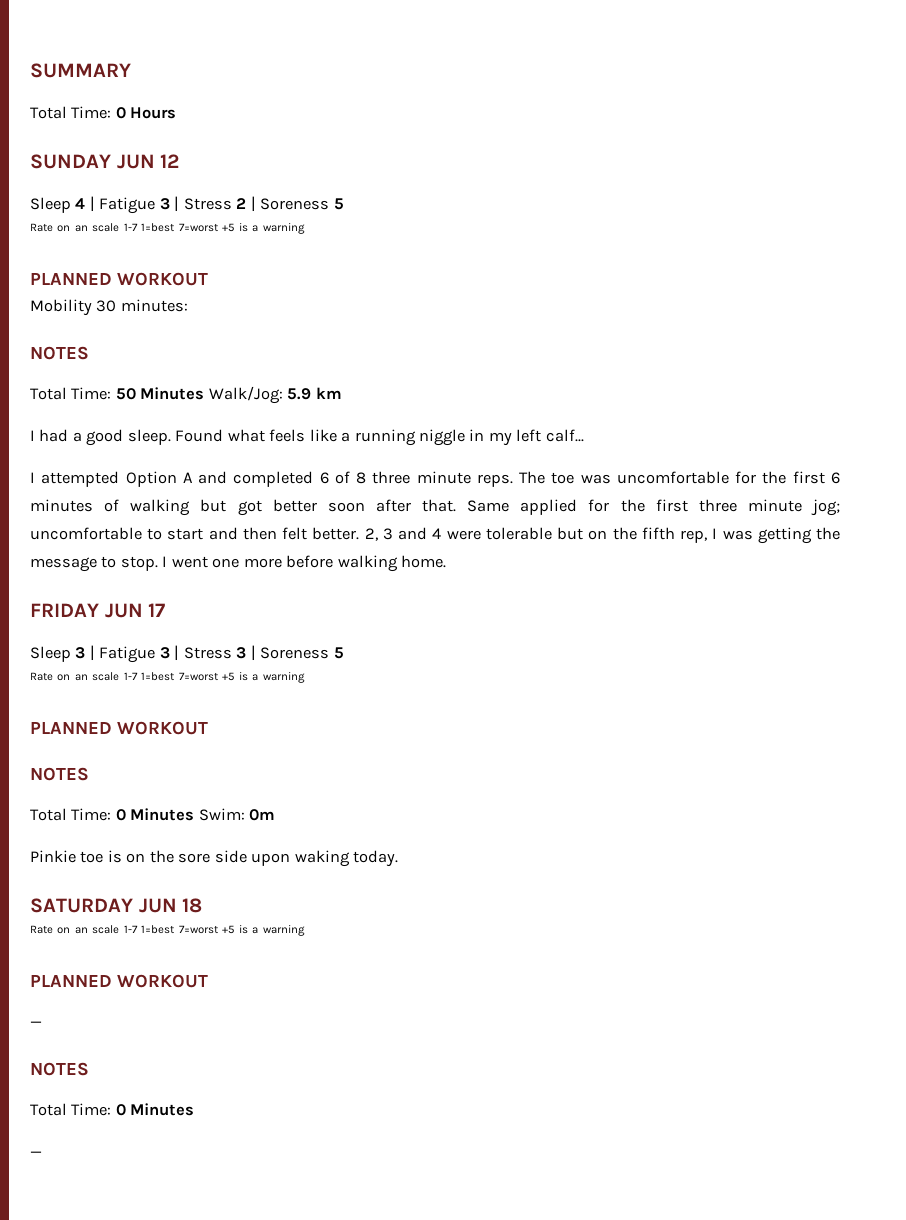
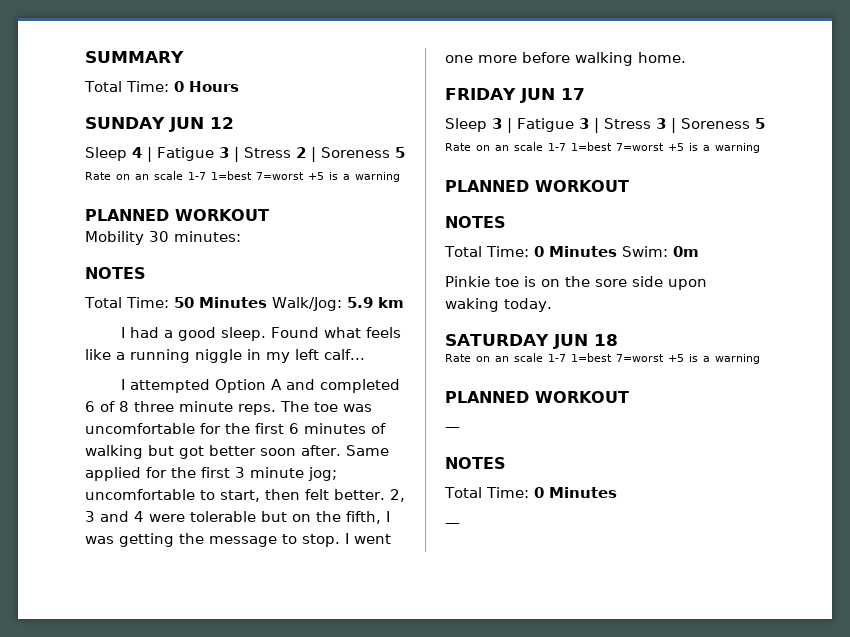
- The toe was uncomfortable for the first 6 minutes of walking but got better soon after that.
+ The toe was uncomfortable for the first 6 minutes of walking but got better soon after.
- Same applied for the first three minute jog; uncomfortable to start and then felt better.
+ Same applied for the first 3 minute jog; uncomfortable to start, then felt better.
- 2, 3 and 4 were tolerable but on the fifth rep, I was getting the message to stop.
+ 2, 3 and 4 were tolerable but on the fifth, I was getting the message to stop.

